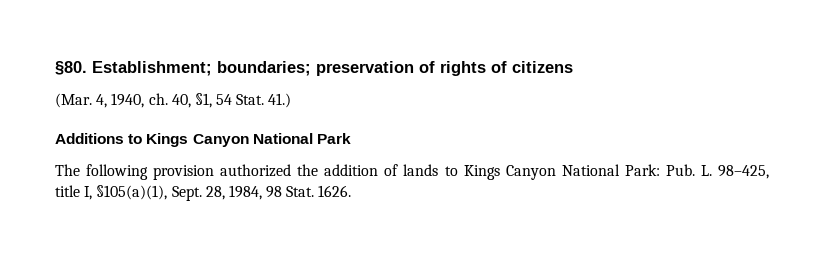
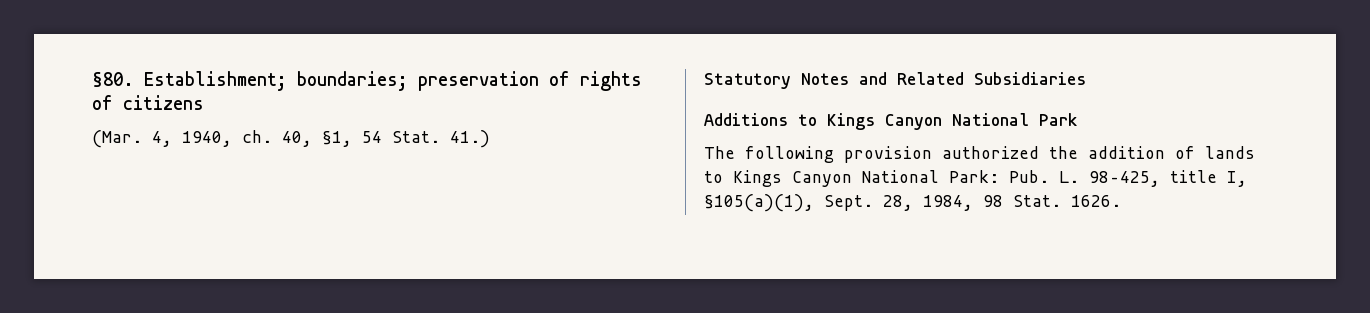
+ Statutory Notes and Related Subsidiaries

